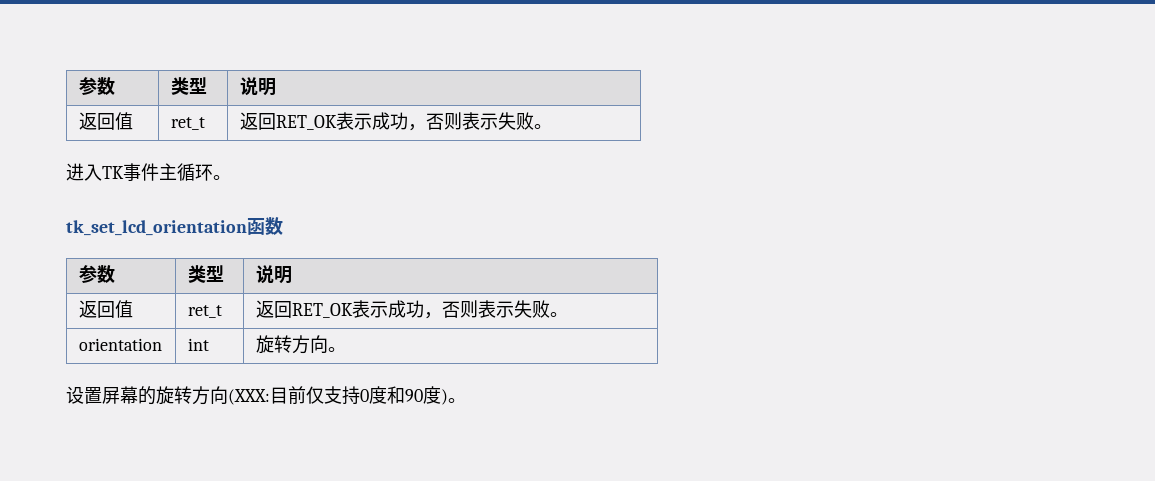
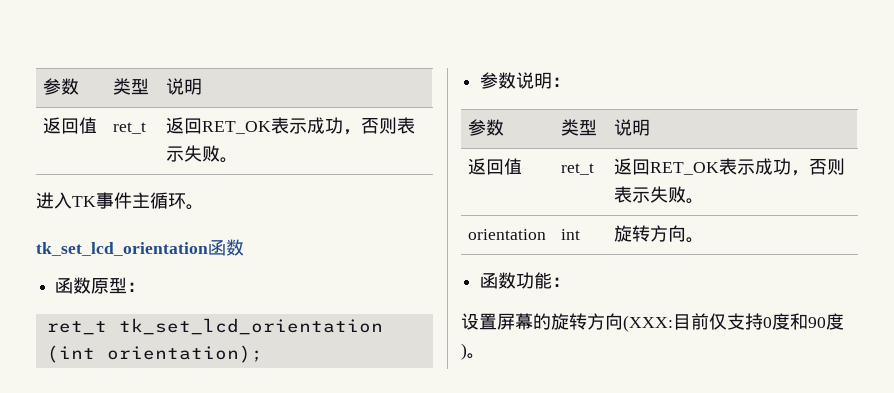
+ 函数原型：
+ ret_t tk_set_lcd_orientation (int orientation);
+ 参数说明：
+ 函数功能：

